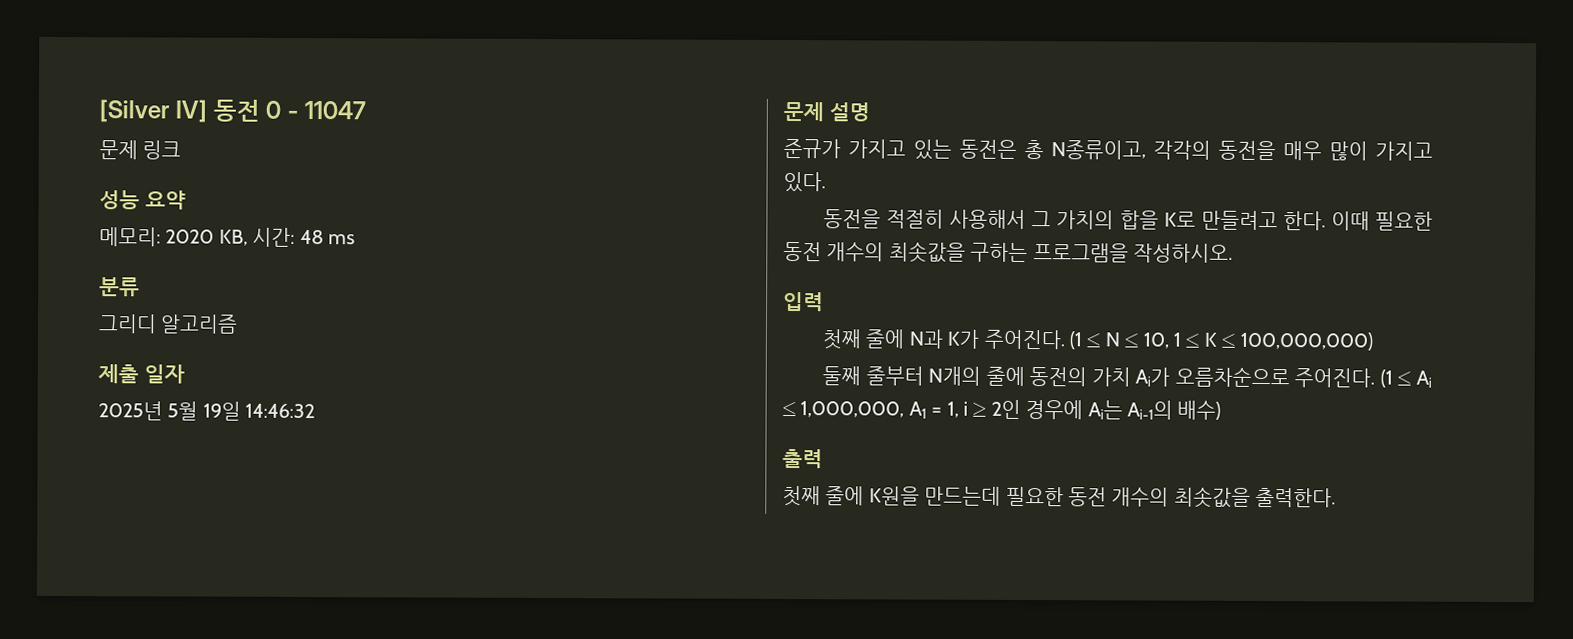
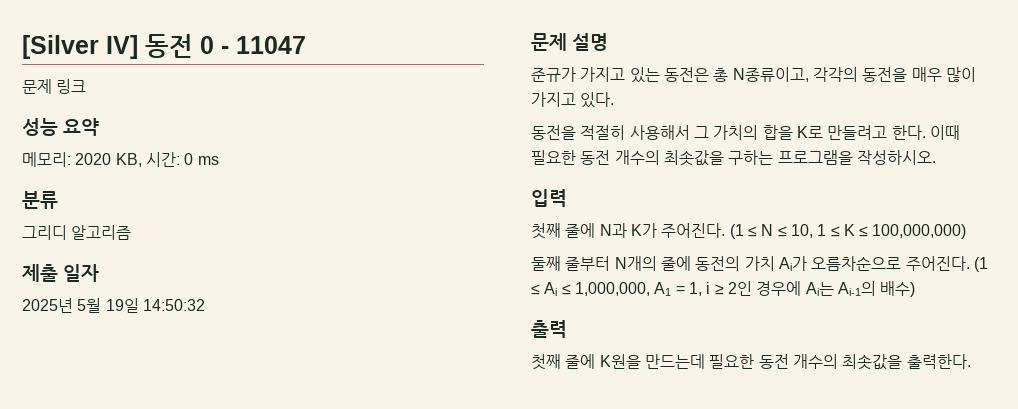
- 메모리: 2020 KB, 시간: 48 ms
+ 메모리: 2020 KB, 시간: 0 ms
- 2025년 5월 19일 14:46:32
+ 2025년 5월 19일 14:50:32

